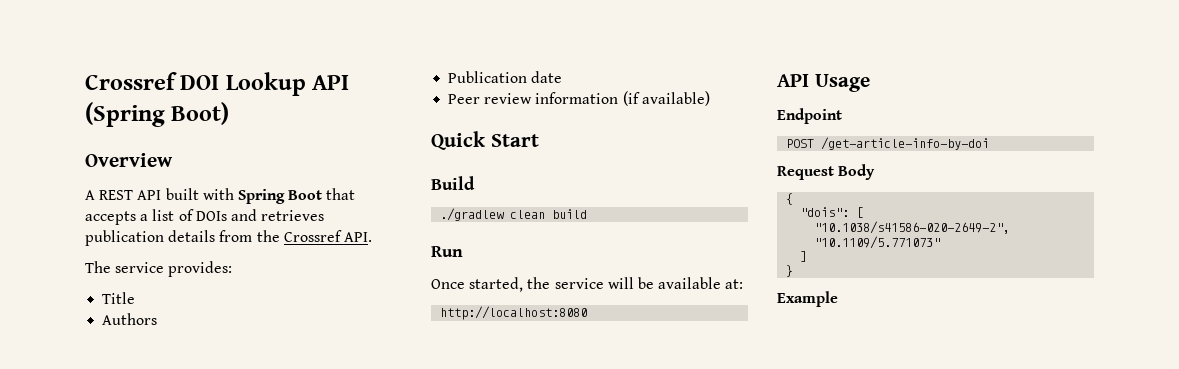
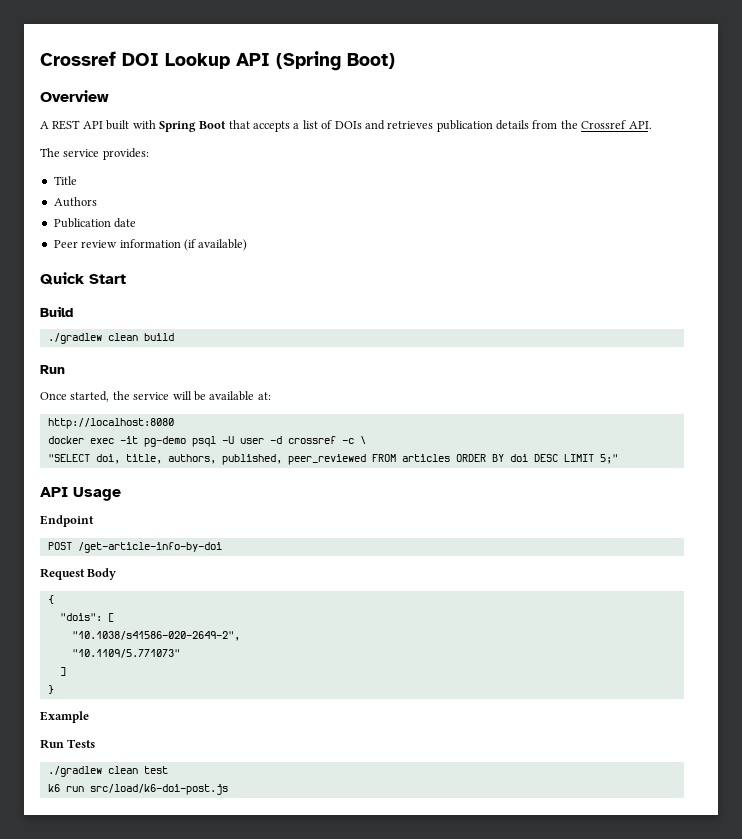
+ docker exec -it pg-demo psql -U user -d crossref -c \
+ "SELECT doi, title, authors, published, peer_reviewed FROM articles ORDER BY doi DESC LIMIT 5;"
+ Run Tests
+ ./gradlew clean test
+ k6 run src/load/k6-doi-post.js

